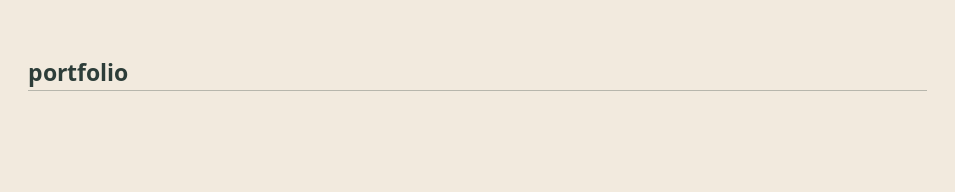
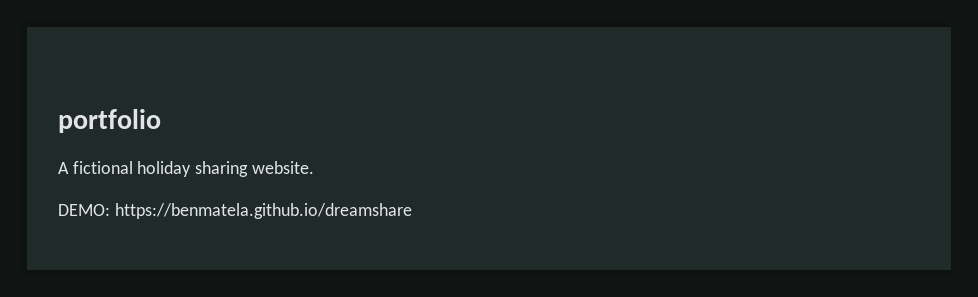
+ A fictional holiday sharing website.
+ DEMO: https://benmatela.github.io/dreamshare

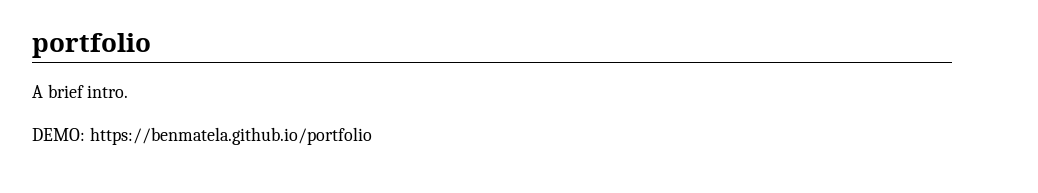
- A fictional holiday sharing website.
+ A brief intro.
- DEMO: https://benmatela.github.io/dreamshare
+ DEMO: https://benmatela.github.io/portfolio

